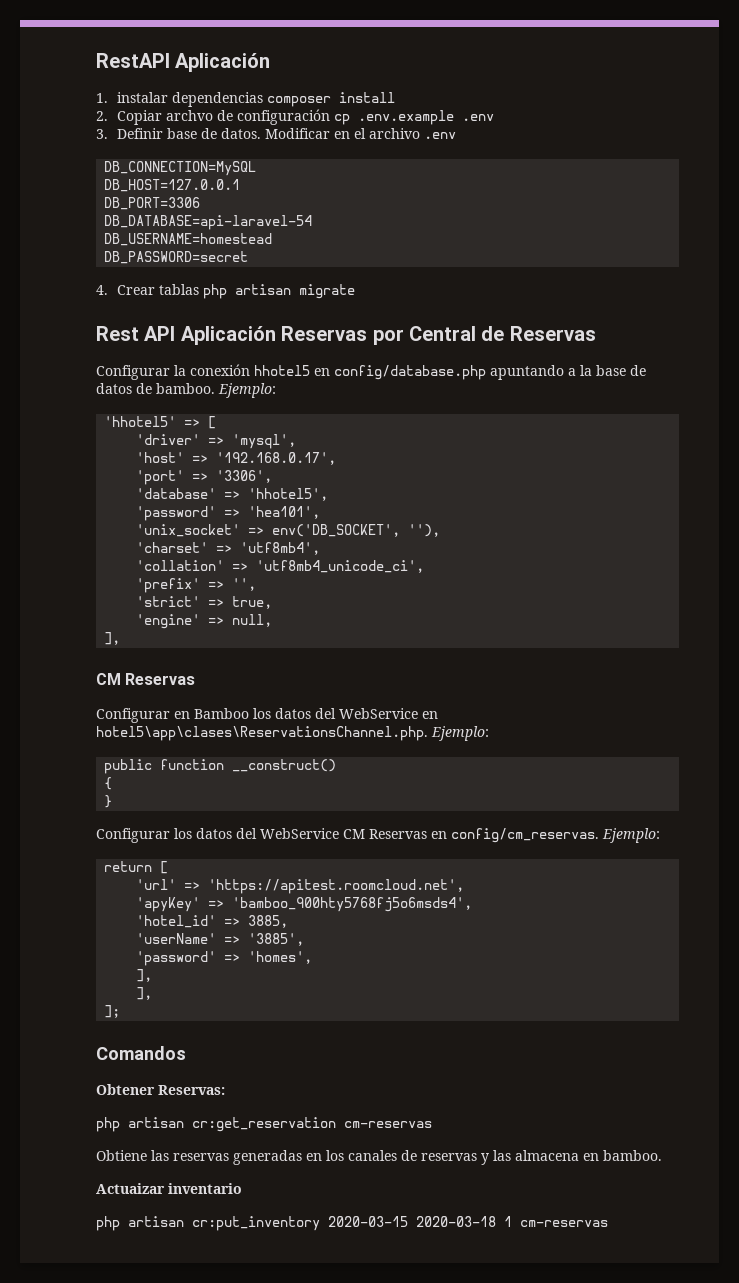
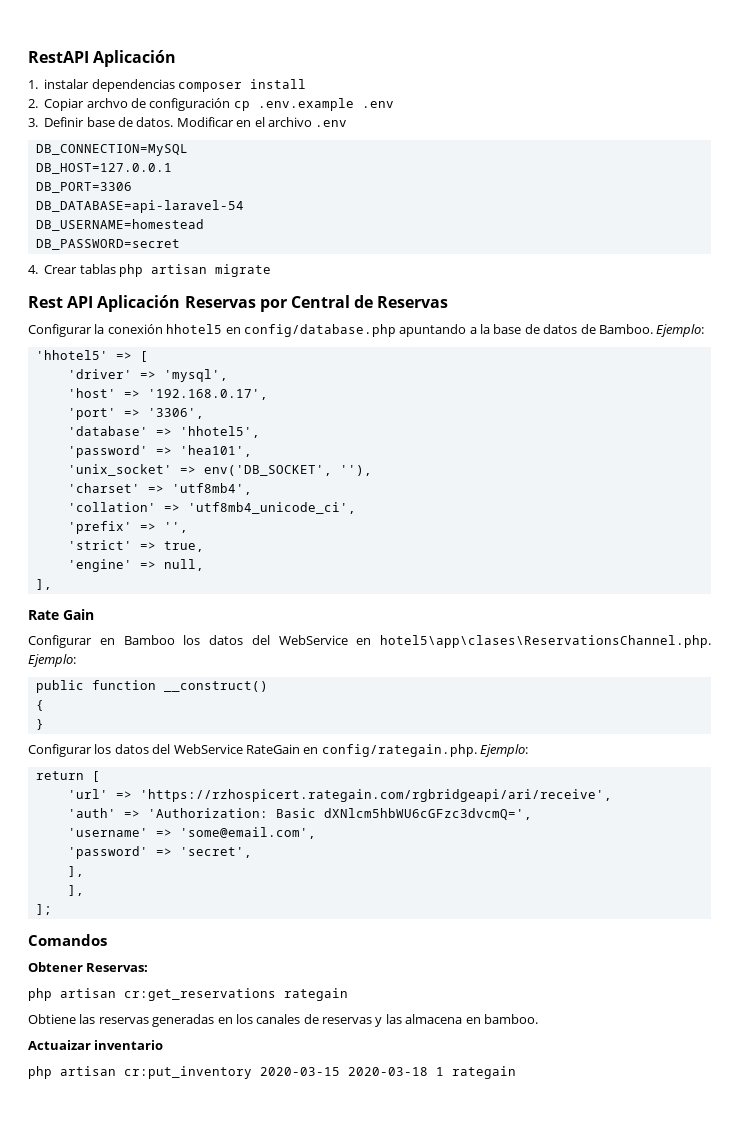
- Configurar la conexión hhotel5 en config/database.php apuntando a la base de datos de bamboo.
+ Configurar la conexión hhotel5 en config/database.php apuntando a la base de datos de Bamboo.
  'engine' => null,
  ],
- CM Reservas
+ Rate Gain
- Configurar los datos del WebService CM Reservas en config/cm_reservas. Ejemplo:
+ Configurar los datos del WebService RateGain en config/rategain.php. Ejemplo:
- 'url' => 'https://apitest.roomcloud.net',
- 'apyKey' => 'bamboo_900hty5768fj5o6msds4',
- 'hotel_id' => 3885,
- 'userName' => '3885',
- 'password' => 'homes',
+ 'url' => 'https://rzhospicert.rategain.com/rgbridgeapi/ari/receive',
+ 'auth' => 'Authorization: Basic dXNlcm5hbWU6cGFzc3dvcmQ=',
+ 'username' => 'some@email.com',
+ 'password' => 'secret',
- php artisan cr:get_reservation cm-reservas
+ php artisan cr:get_reservations rategain
- php artisan cr:put_inventory 2020-03-15 2020-03-18 1 cm-reservas
+ php artisan cr:put_inventory 2020-03-15 2020-03-18 1 rategain

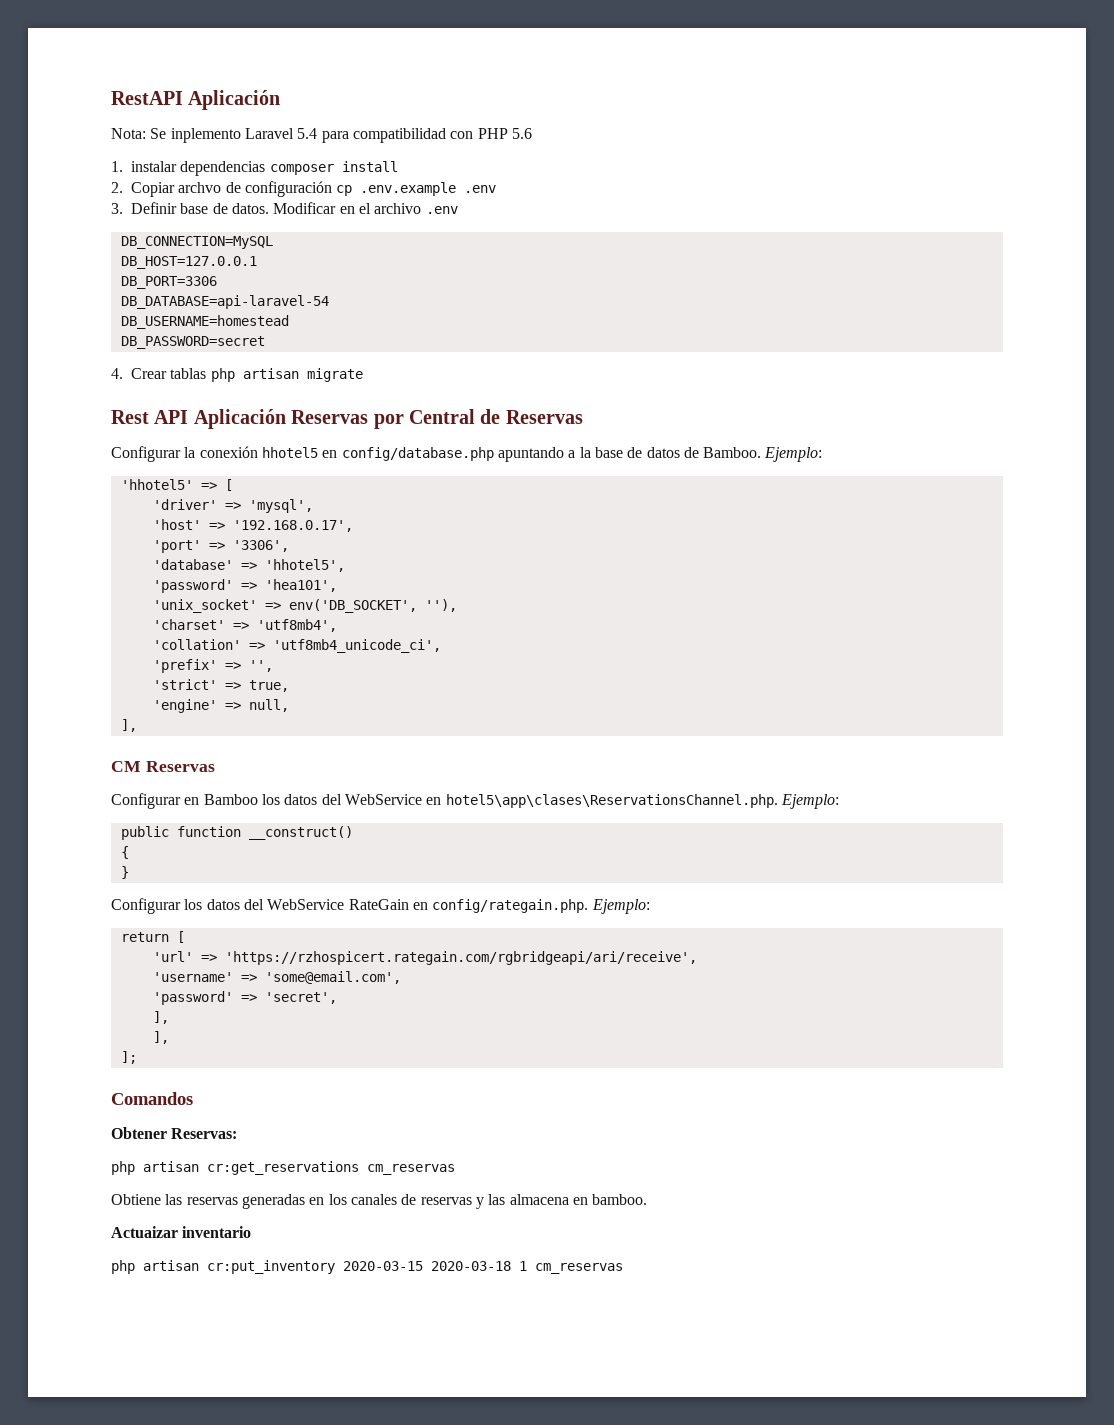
+ Nota: Se inplemento Laravel 5.4 para compatibilidad con PHP 5.6
- Rate Gain
+ CM Reservas
- 'auth' => 'Authorization: Basic dXNlcm5hbWU6cGFzc3dvcmQ=',
- php artisan cr:get_reservations rategain
+ php artisan cr:get_reservations cm_reservas
- php artisan cr:put_inventory 2020-03-15 2020-03-18 1 rategain
+ php artisan cr:put_inventory 2020-03-15 2020-03-18 1 cm_reservas

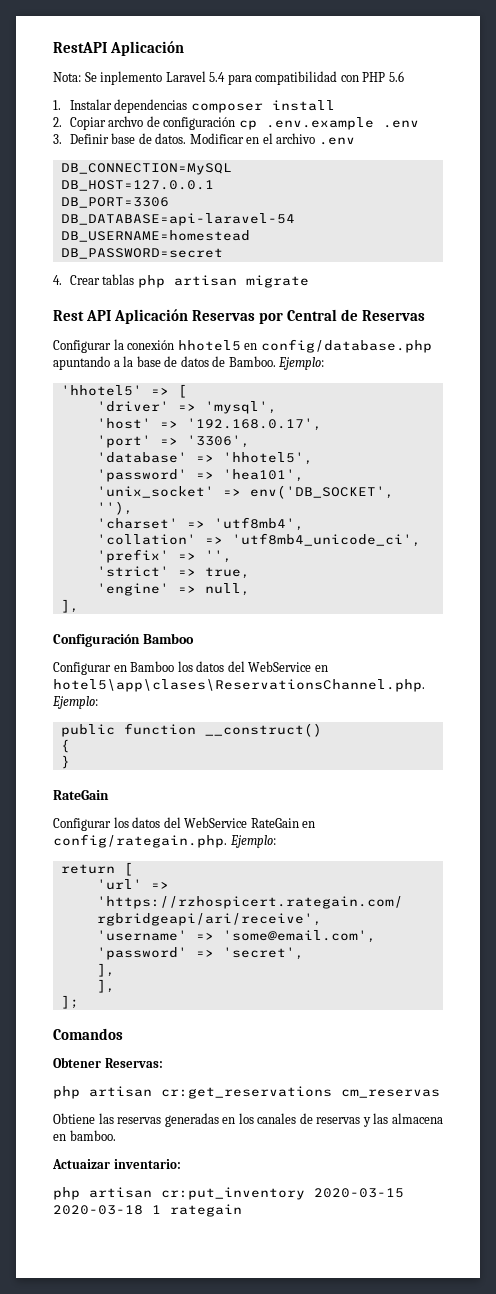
- 1. instalar dependencias composer install
+ 1. Instalar dependencias composer install
- CM Reservas
+ Configuración Bamboo
  }
+ RateGain
- Actuaizar inventario
+ Actuaizar inventario:
- php artisan cr:put_inventory 2020-03-15 2020-03-18 1 cm_reservas
+ php artisan cr:put_inventory 2020-03-15 2020-03-18 1 rategain

